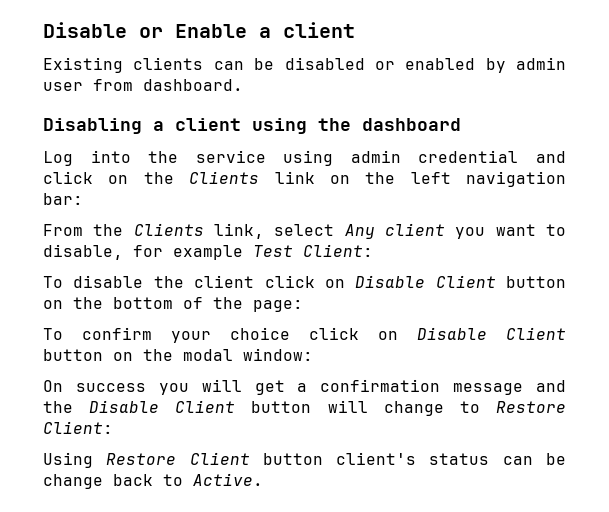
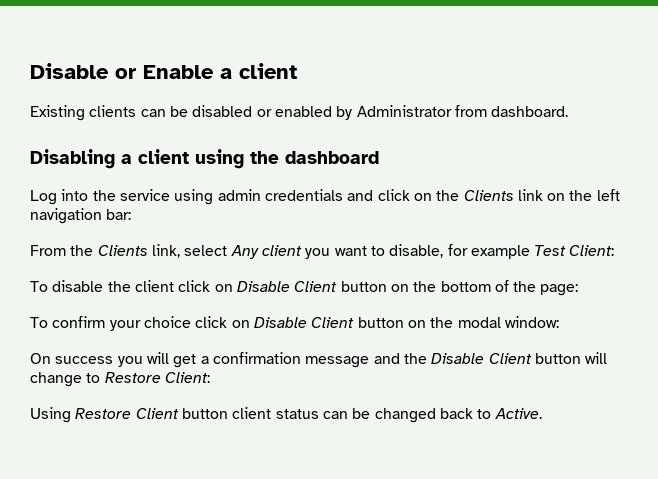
- Existing clients can be disabled or enabled by admin user from dashboard.
+ Existing clients can be disabled or enabled by Administrator from dashboard.
- Log into the service using admin credential and click on the Clients link on the left navigation bar:
+ Log into the service using admin credentials and click on the Clients link on the left navigation bar:
- Using Restore Client button client's status can be change back to Active.
+ Using Restore Client button client status can be changed back to Active.

